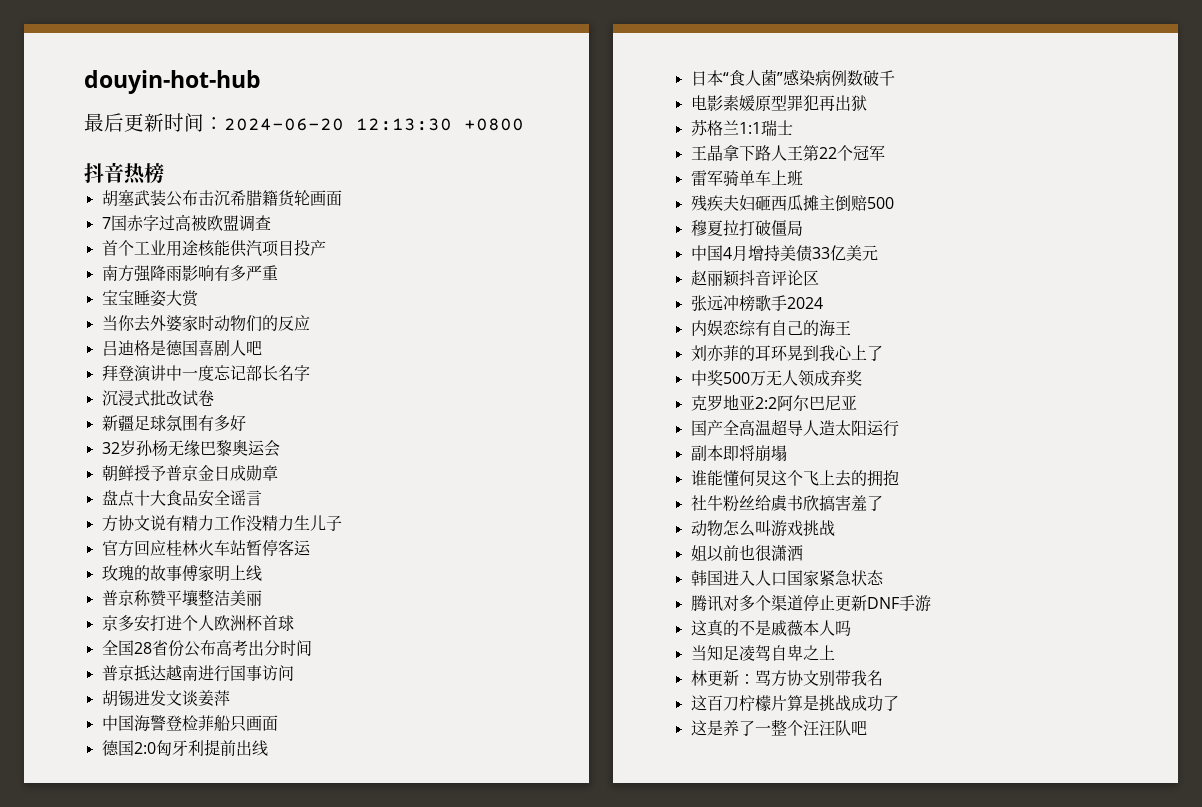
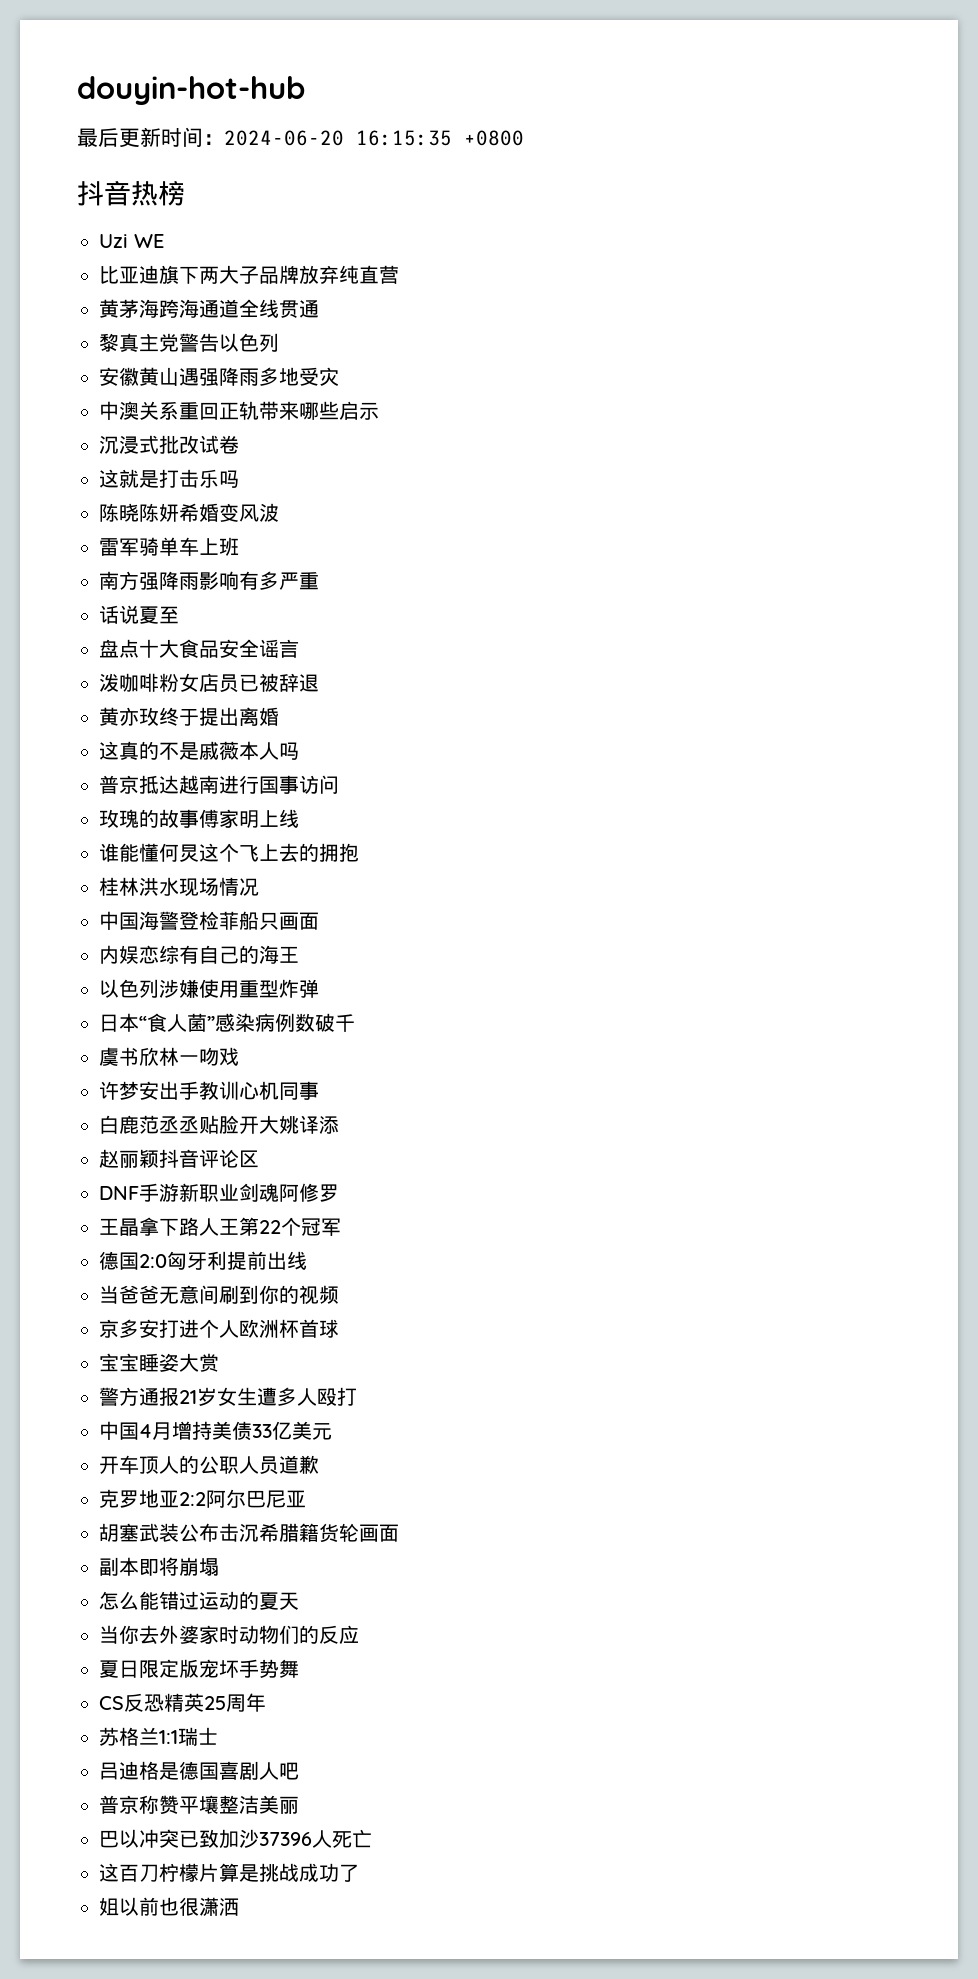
- 最后更新时间：2024-06-20 12:13:30 +0800
+ 最后更新时间：2024-06-20 16:15:35 +0800
+ Uzi WE
+ 比亚迪旗下两大子品牌放弃纯直营
+ 黄茅海跨海通道全线贯通
+ 黎真主党警告以色列
+ 安徽黄山遇强降雨多地受灾
+ 中澳关系重回正轨带来哪些启示
+ 沉浸式批改试卷
+ 这就是打击乐吗
+ 陈晓陈妍希婚变风波
+ 雷军骑单车上班
+ 南方强降雨影响有多严重
+ 话说夏至
+ 盘点十大食品安全谣言
+ 泼咖啡粉女店员已被辞退
+ 黄亦玫终于提出离婚
+ 这真的不是戚薇本人吗
+ 普京抵达越南进行国事访问
+ 玫瑰的故事傅家明上线
+ 谁能懂何炅这个飞上去的拥抱
+ 桂林洪水现场情况
+ 中国海警登检菲船只画面
+ 内娱恋综有自己的海王
+ 以色列涉嫌使用重型炸弹
+ 日本“食人菌”感染病例数破千
+ 虞书欣林一吻戏
+ 许梦安出手教训心机同事
+ 白鹿范丞丞贴脸开大姚译添
+ 赵丽颖抖音评论区
+ DNF手游新职业剑魂阿修罗
+ 王晶拿下路人王第22个冠军
+ 德国2:0匈牙利提前出线
+ 当爸爸无意间刷到你的视频
+ 京多安打进个人欧洲杯首球
+ 宝宝睡姿大赏
+ 警方通报21岁女生遭多人殴打
+ 中国4月增持美债33亿美元
+ 开车顶人的公职人员道歉
+ 克罗地亚2:2阿尔巴尼亚
- 7国赤字过高被欧盟调查
- 首个工业用途核能供汽项目投产
- 南方强降雨影响有多严重
- 宝宝睡姿大赏
+ 副本即将崩塌
+ 怎么能错过运动的夏天
+ 夏日限定版宠坏手势舞
+ CS反恐精英25周年
+ 苏格兰1:1瑞士
- 拜登演讲中一度忘记部长名字
- 沉浸式批改试卷
- 新疆足球氛围有多好
- 32岁孙杨无缘巴黎奥运会
- 朝鲜授予普京金日成勋章
- 盘点十大食品安全谣言
- 方协文说有精力工作没精力生儿子
- 官方回应桂林火车站暂停客运
- 玫瑰的故事傅家明上线
- 京多安打进个人欧洲杯首球
- 全国28省份公布高考出分时间
- 普京抵达越南进行国事访问
- 胡锡进发文谈姜萍
- 中国海警登检菲船只画面
- 德国2:0匈牙利提前出线
- 日本“食人菌”感染病例数破千
- 电影素媛原型罪犯再出狱
- 苏格兰1:1瑞士
- 王晶拿下路人王第22个冠军
- 雷军骑单车上班
- 残疾夫妇砸西瓜摊主倒赔500
- 穆夏拉打破僵局
- 中国4月增持美债33亿美元
- 赵丽颖抖音评论区
- 张远冲榜歌手2024
- 内娱恋综有自己的海王
- 刘亦菲的耳环晃到我心上了
- 中奖500万无人领成弃奖
- 克罗地亚2:2阿尔巴尼亚
- 国产全高温超导人造太阳运行
- 副本即将崩塌
- 谁能懂何炅这个飞上去的拥抱
- 社牛粉丝给虞书欣搞害羞了
- 动物怎么叫游戏挑战
- 姐以前也很潇洒
- 韩国进入人口国家紧急状态
- 腾讯对多个渠道停止更新DNF手游
- 这真的不是戚薇本人吗
- 当知足凌驾自卑之上
- 林更新：骂方协文别带我名
+ 巴以冲突已致加沙37396人死亡
- 这是养了一整个汪汪队吧
+ 姐以前也很潇洒

